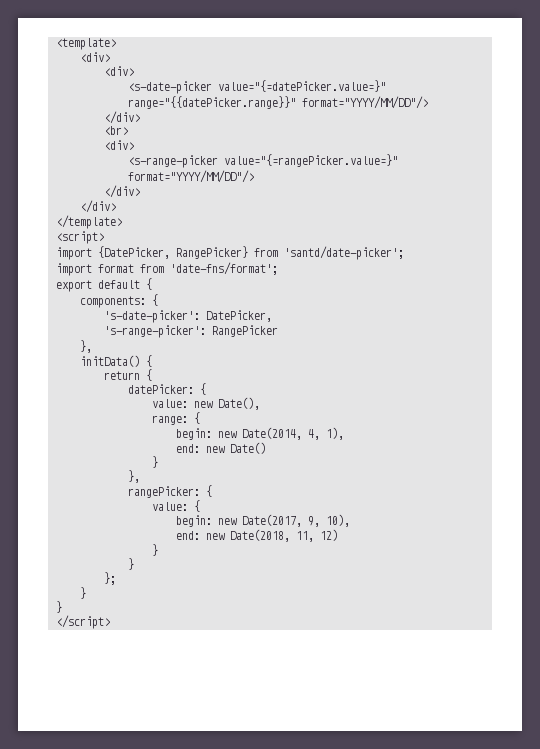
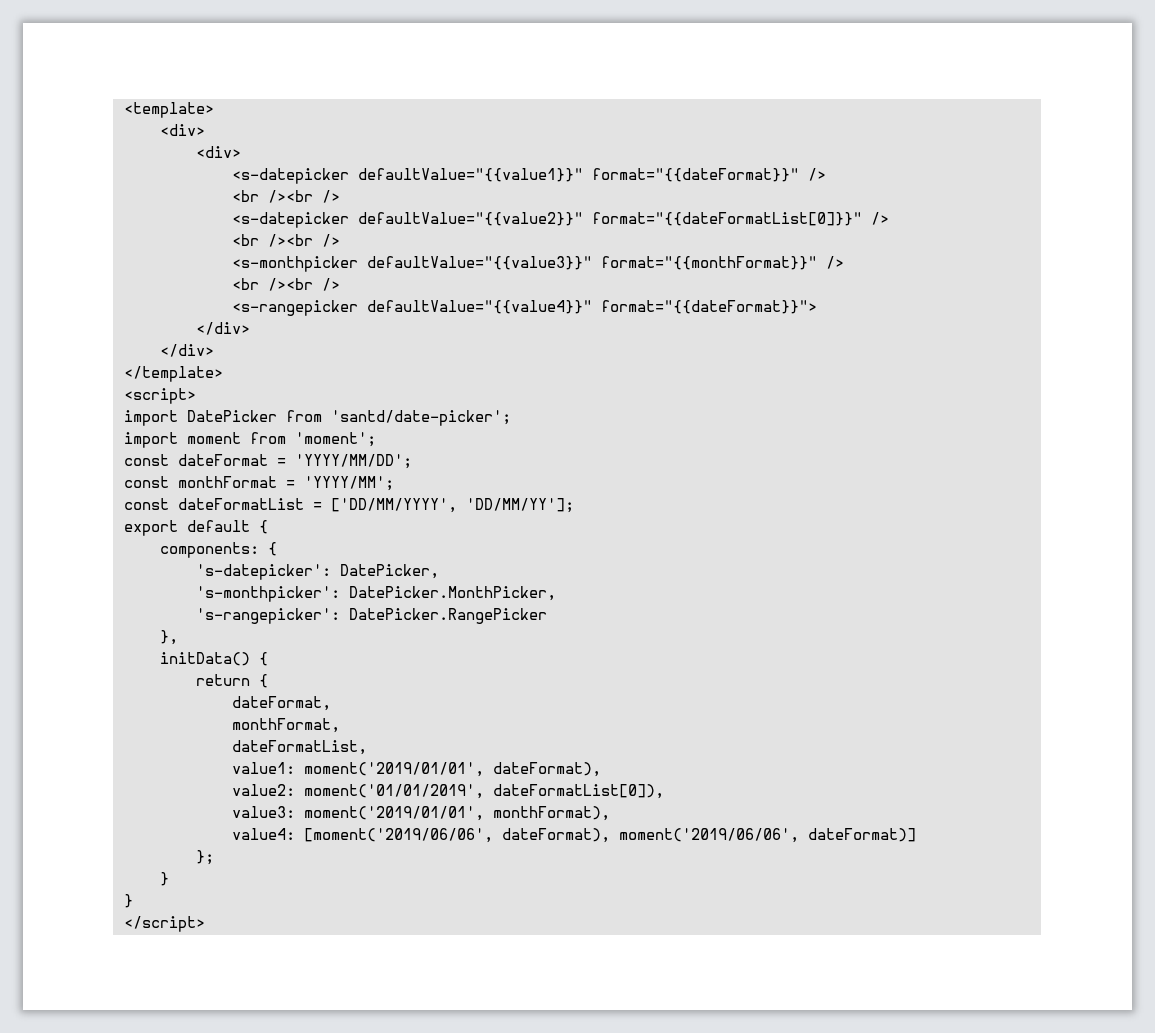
- <s-date-picker value="{=datePicker.value=}" range="{{datePicker.range}}" format="YYYY/MM/DD"/>
- </div>
- <br>
- <div>
- <s-range-picker value="{=rangePicker.value=}" format="YYYY/MM/DD"/>
+ <s-datepicker defaultValue="{{value1}}" format="{{dateFormat}}" />
+ <br /><br />
+ <s-datepicker defaultValue="{{value2}}" format="{{dateFormatList[0]}}" />
+ <br /><br />
+ <s-monthpicker defaultValue="{{value3}}" format="{{monthFormat}}" />
+ <br /><br />
+ <s-rangepicker defaultValue="{{value4}}" format="{{dateFormat}}">
- import {DatePicker, RangePicker} from 'santd/date-picker';
+ import DatePicker from 'santd/date-picker';
- import format from 'date-fns/format';
+ import moment from 'moment';
+ const dateFormat = 'YYYY/MM/DD';
+ const monthFormat = 'YYYY/MM';
+ const dateFormatList = ['DD/MM/YYYY', 'DD/MM/YY'];
- 's-date-picker': DatePicker,
+ 's-datepicker': DatePicker,
- 's-range-picker': RangePicker
+ 's-monthpicker': DatePicker.MonthPicker,
+ 's-rangepicker': DatePicker.RangePicker
- datePicker: {
- value: new Date(),
- range: {
- begin: new Date(2014, 4, 1),
- end: new Date()
- }
- },
- rangePicker: {
- value: {
- begin: new Date(2017, 9, 10),
- end: new Date(2018, 11, 12)
- }
- }
+ dateFormat,
+ monthFormat,
+ dateFormatList,
+ value1: moment('2019/01/01', dateFormat),
+ value2: moment('01/01/2019', dateFormatList[0]),
+ value3: moment('2019/01/01', monthFormat),
+ value4: [moment('2019/06/06', dateFormat), moment('2019/06/06', dateFormat)]

